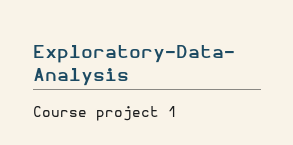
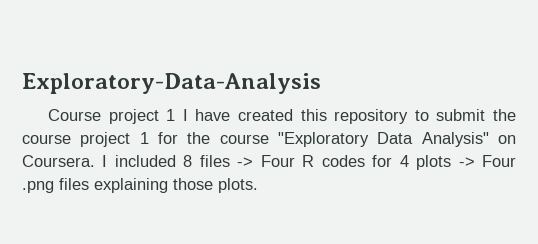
- Course project 1
+ Course project 1 I have created this repository to submit the course project 1 for the course "Exploratory Data Analysis" on Coursera. I included 8 files -> Four R codes for 4 plots -> Four .png files explaining those plots.

